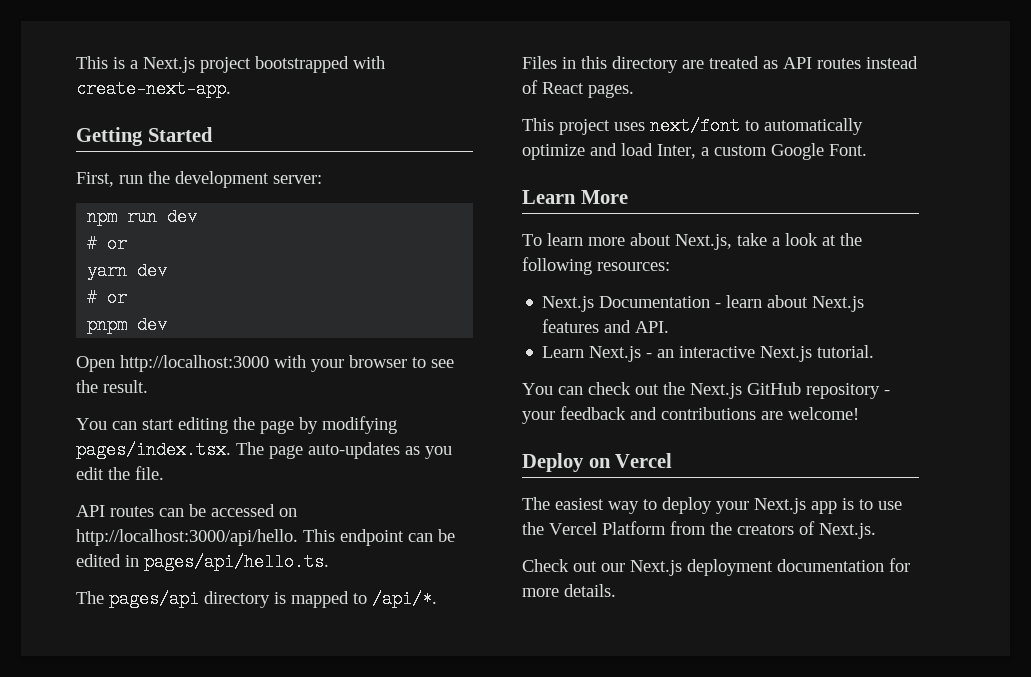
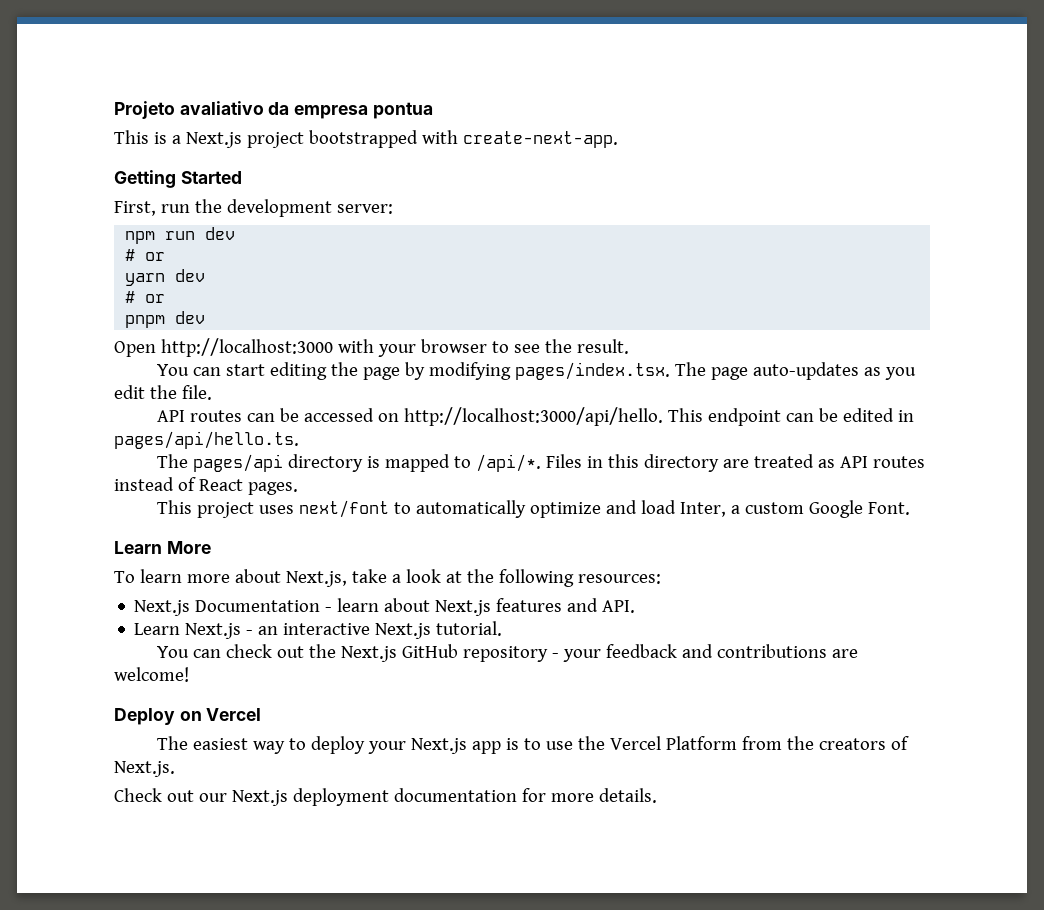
+ Projeto avaliativo da empresa pontua

